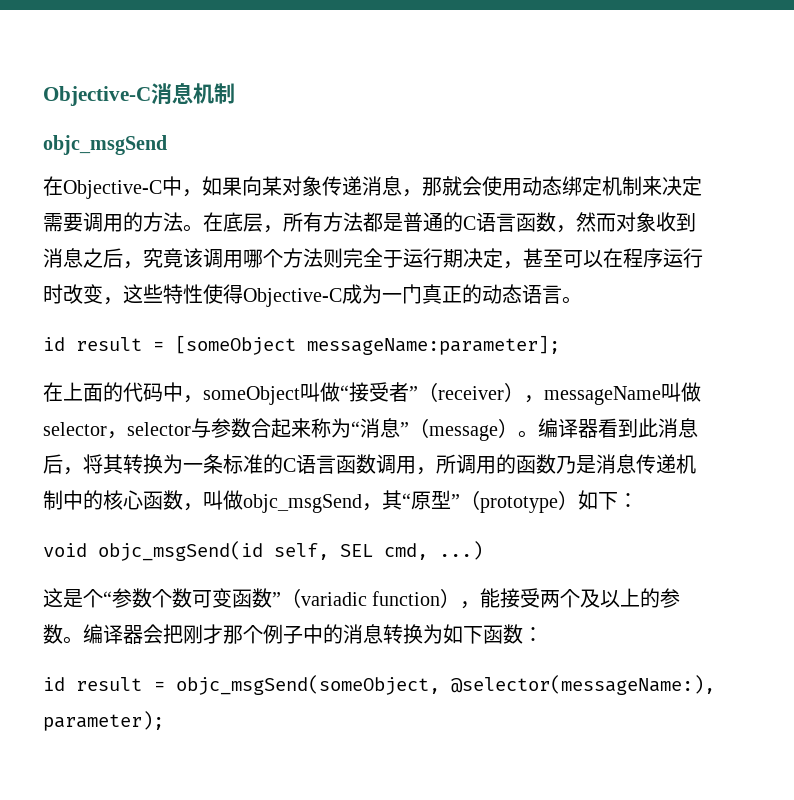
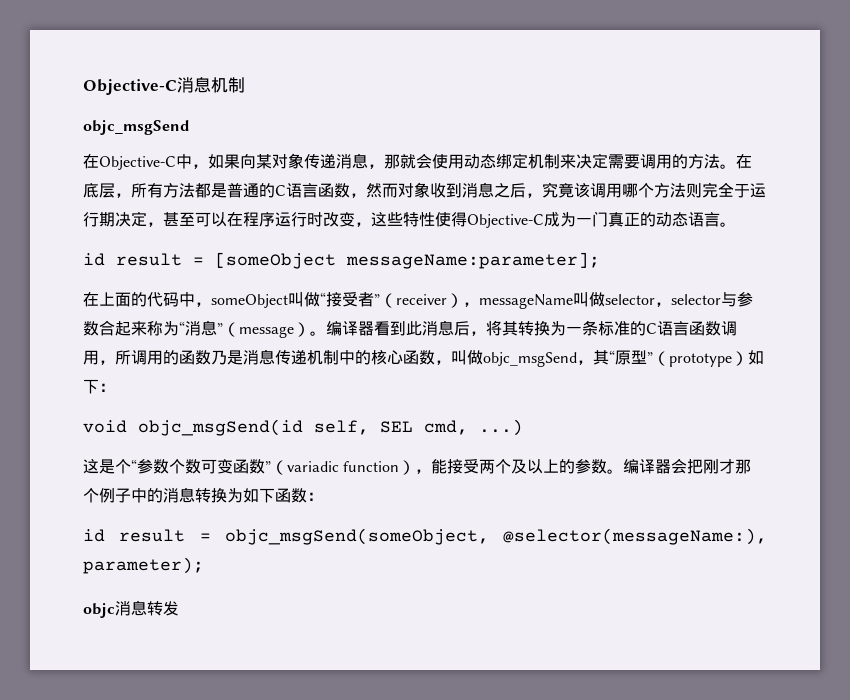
+ objc消息转发

